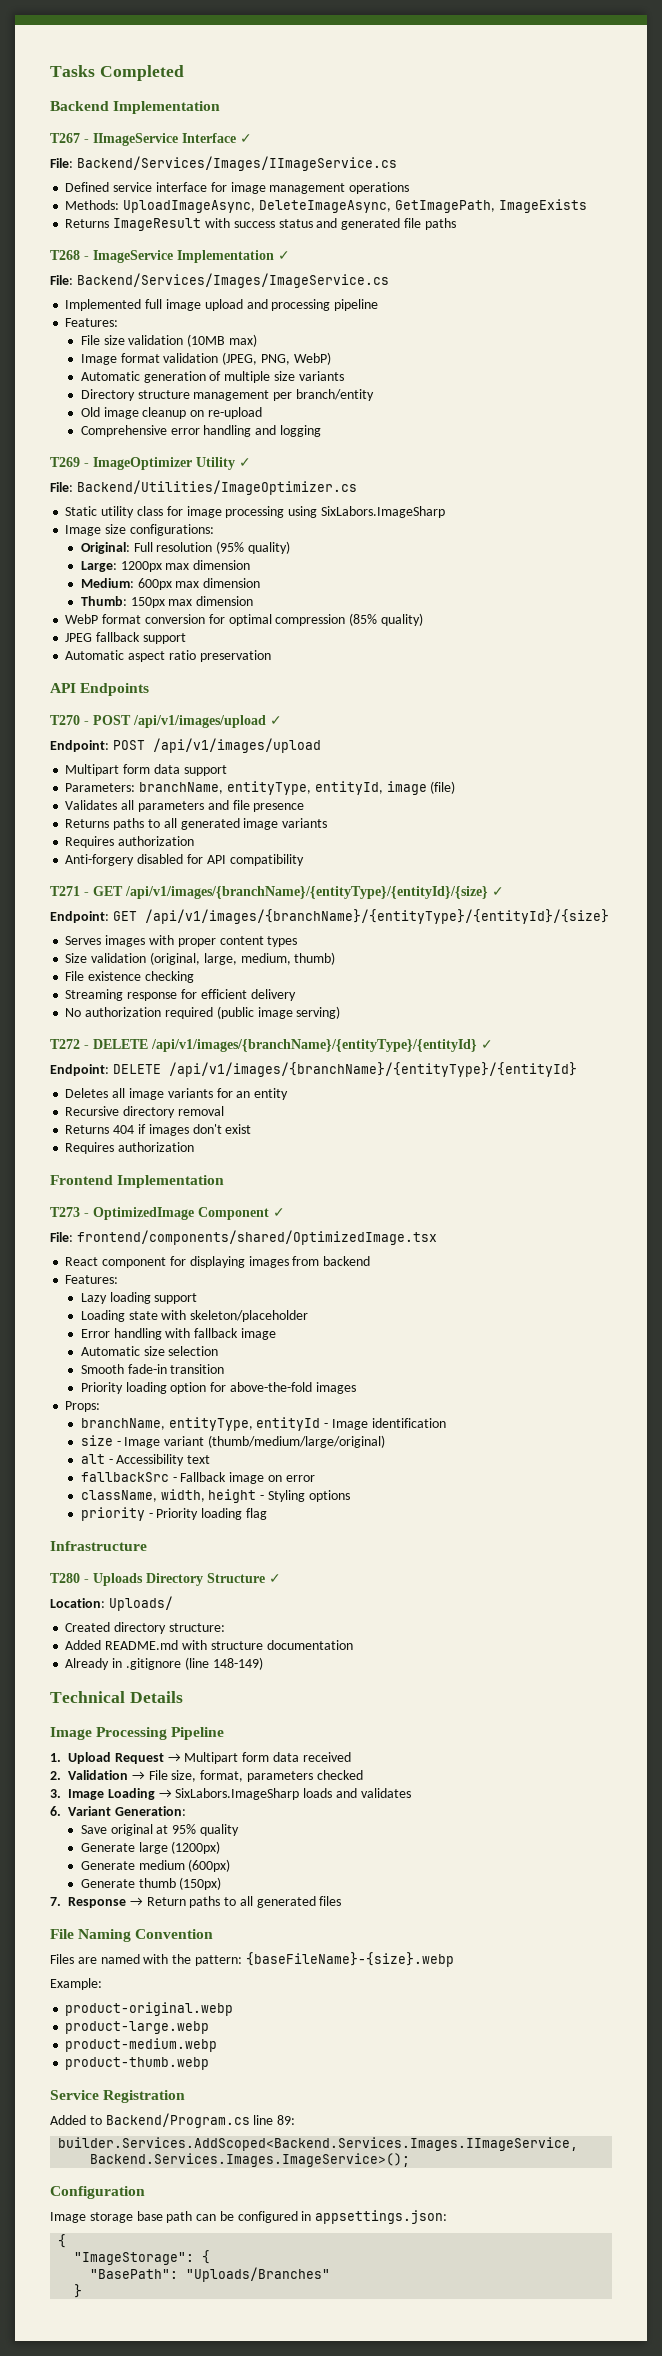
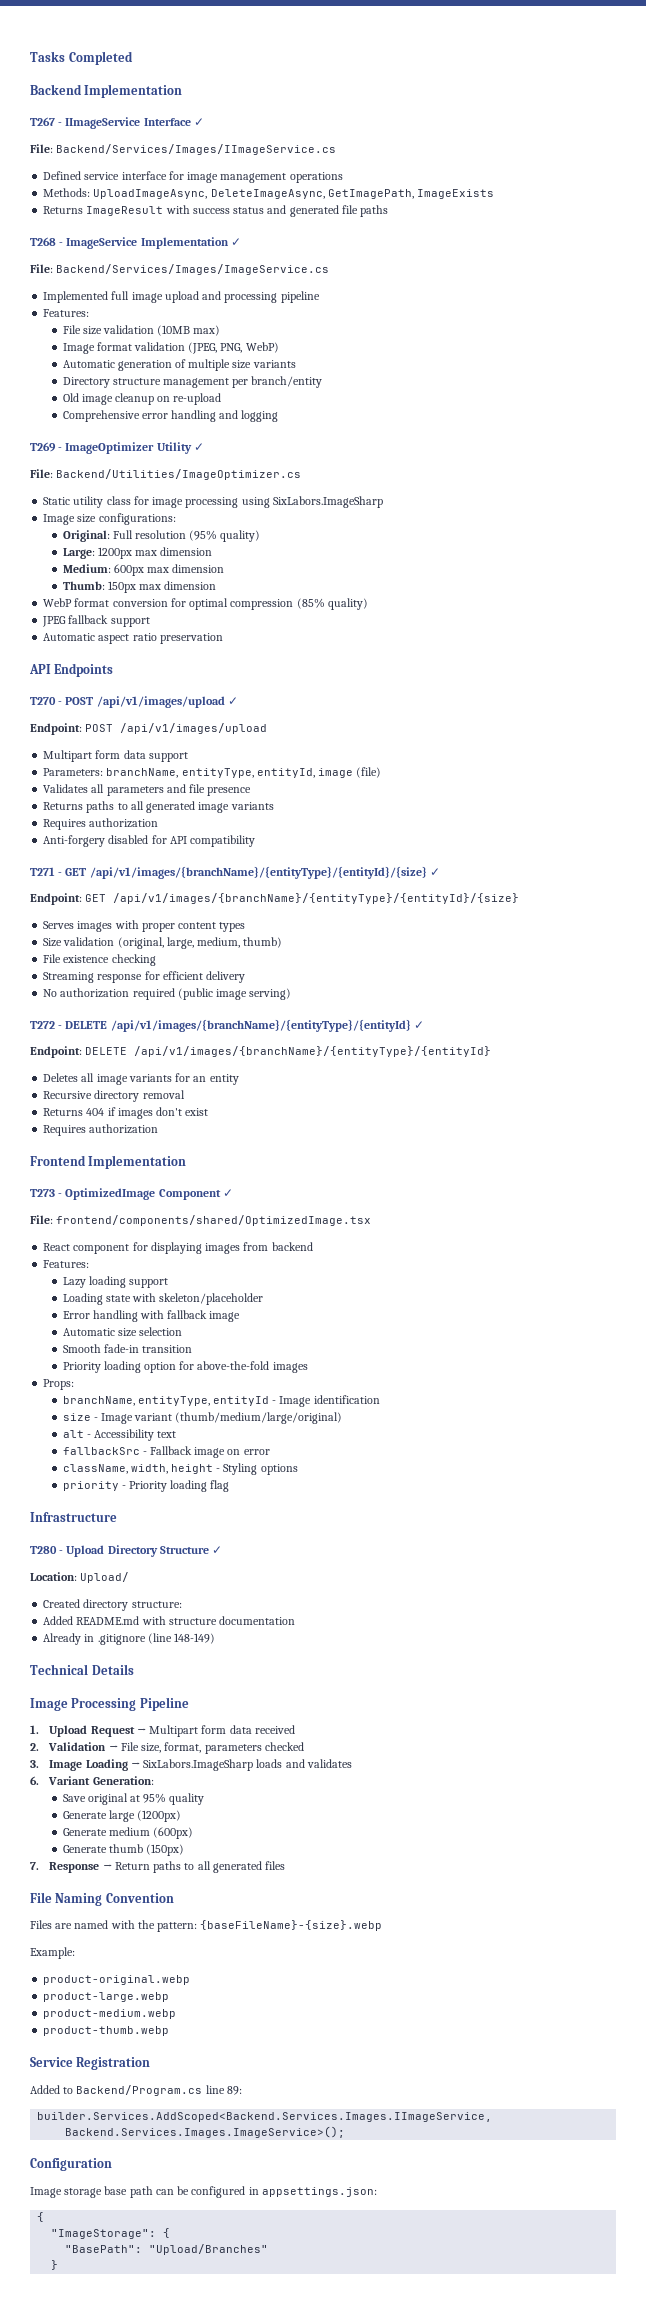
- T280 - Uploads Directory Structure ✓
+ T280 - Upload Directory Structure ✓
- Location: Uploads/
+ Location: Upload/
- "BasePath": "Uploads/Branches"
+ "BasePath": "Upload/Branches"

